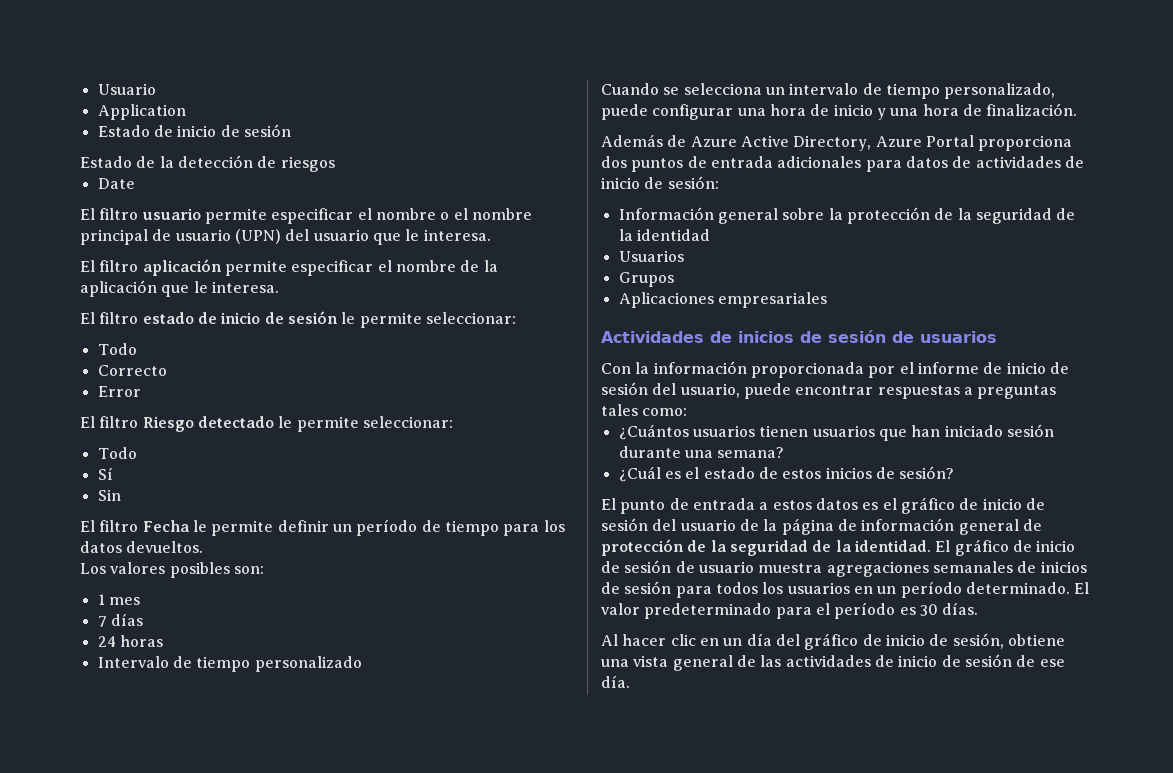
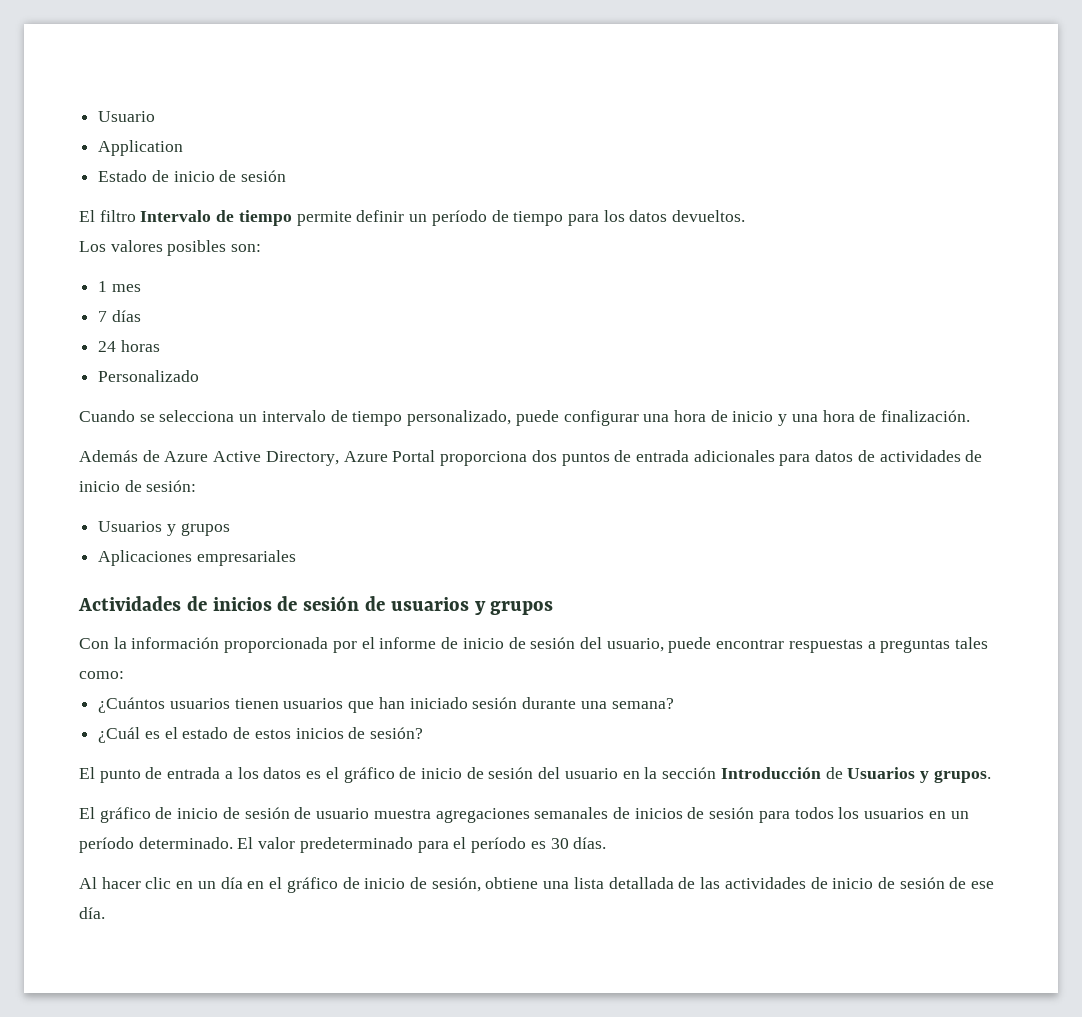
- Estado de la detección de riesgos
- Date
- El filtro usuario permite especificar el nombre o el nombre principal de usuario (UPN) del usuario que le interesa.
- El filtro aplicación permite especificar el nombre de la aplicación que le interesa.
- El filtro estado de inicio de sesión le permite seleccionar:
- Todo
- Correcto
- Error
- El filtro Riesgo detectado le permite seleccionar:
- Todo
- Sí
- Sin
- El filtro Fecha le permite definir un período de tiempo para los datos devueltos.
+ El filtro Intervalo de tiempo permite definir un período de tiempo para los datos devueltos.
- Intervalo de tiempo personalizado
+ Personalizado
- Información general sobre la protección de la seguridad de la identidad
- Usuarios
- Grupos
+ Usuarios y grupos
- Actividades de inicios de sesión de usuarios
+ Actividades de inicios de sesión de usuarios y grupos
- El punto de entrada a estos datos es el gráfico de inicio de sesión del usuario de la página de información general de protección de la seguridad de la identidad. El gráfico de inicio de sesión de usuario muestra agregaciones semanales de inicios de sesión para todos los usuarios en un período determinado.
+ El punto de entrada a los datos es el gráfico de inicio de sesión del usuario en la sección Introducción de Usuarios y grupos.
+ El gráfico de inicio de sesión de usuario muestra agregaciones semanales de inicios de sesión para todos los usuarios en un período determinado.
- Al hacer clic en un día del gráfico de inicio de sesión, obtiene una vista general de las actividades de inicio de sesión de ese día.
+ Al hacer clic en un día en el gráfico de inicio de sesión, obtiene una lista detallada de las actividades de inicio de sesión de ese día.

